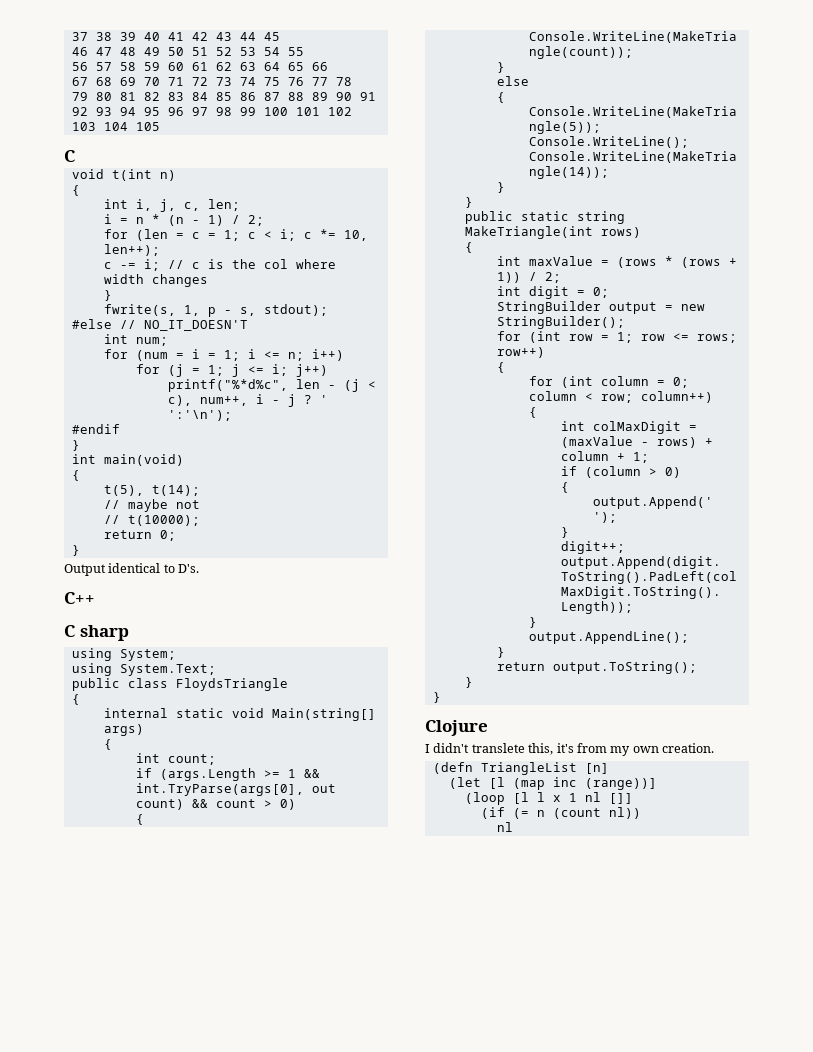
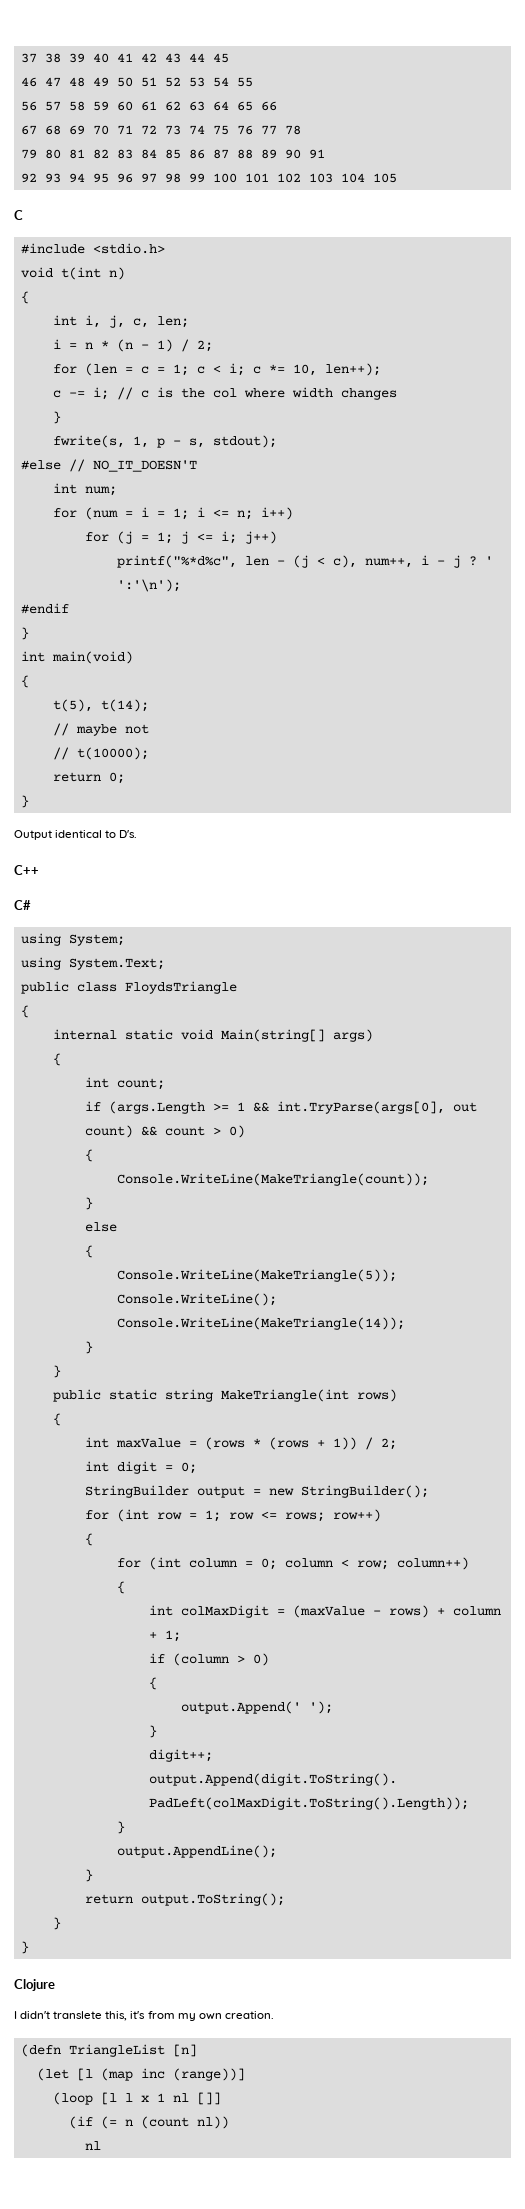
+ #include <stdio.h>
- C sharp
+ C#

